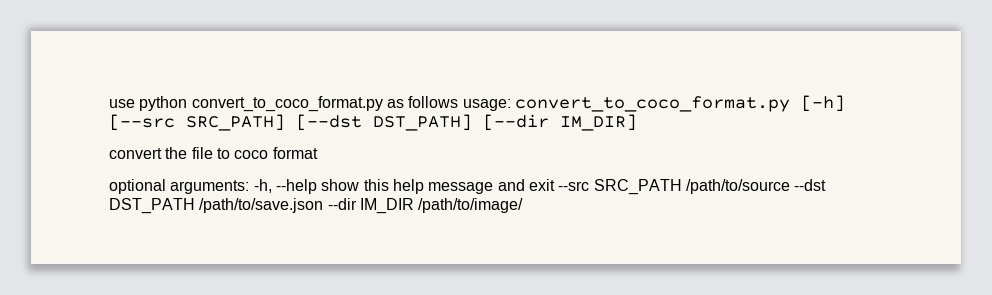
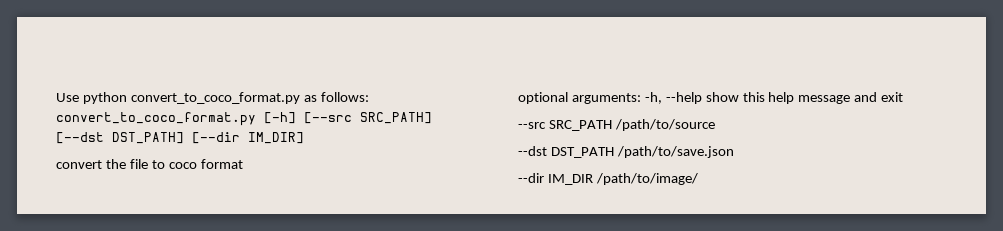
- use python convert_to_coco_format.py as follows usage: convert_to_coco_format.py [-h] [--src SRC_PATH] [--dst DST_PATH] [--dir IM_DIR]
+ Use python convert_to_coco_format.py as follows: convert_to_coco_format.py [-h] [--src SRC_PATH] [--dst DST_PATH] [--dir IM_DIR]
- optional arguments: -h, --help show this help message and exit --src SRC_PATH /path/to/source --dst DST_PATH /path/to/save.json --dir IM_DIR /path/to/image/
+ optional arguments: -h, --help show this help message and exit
+ --src SRC_PATH /path/to/source
+ --dst DST_PATH /path/to/save.json
+ --dir IM_DIR /path/to/image/

